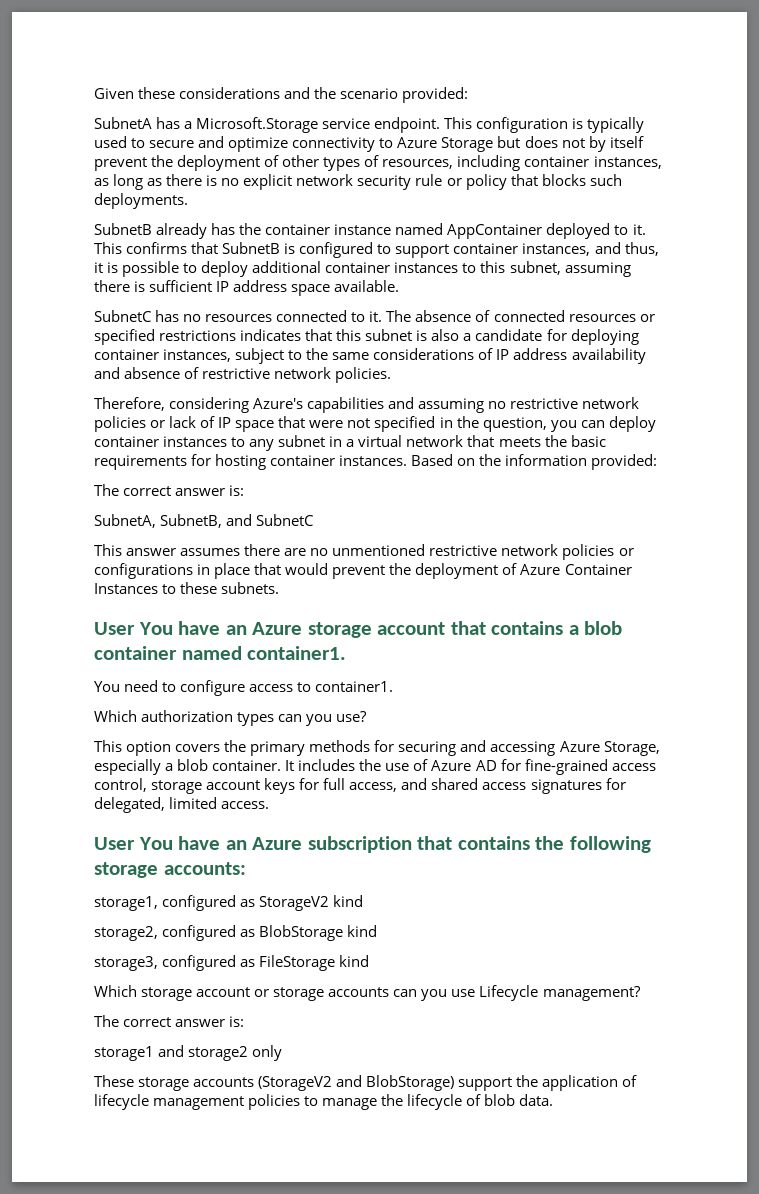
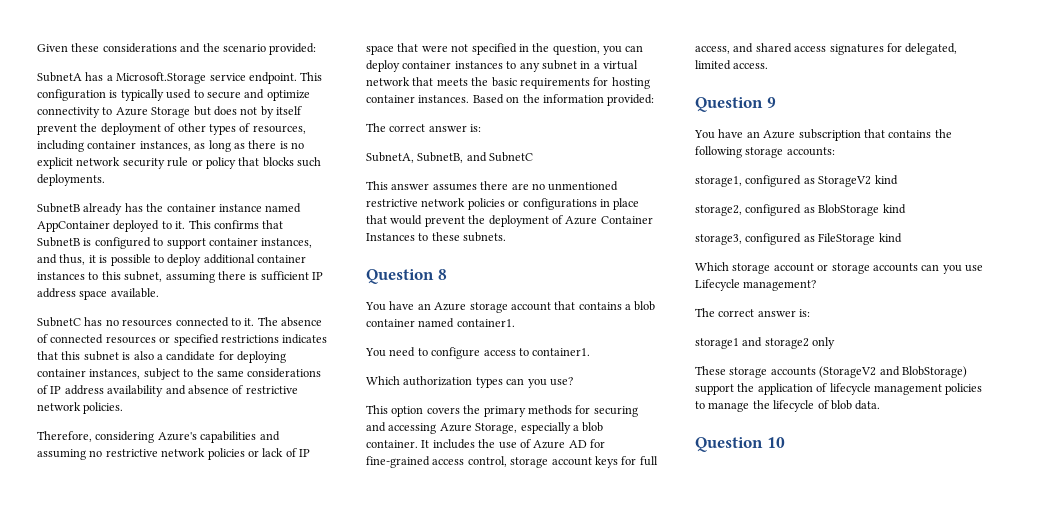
- User You have an Azure storage account that contains a blob container named container1.
+ Question 8
+ You have an Azure storage account that contains a blob container named container1.
- User You have an Azure subscription that contains the following storage accounts:
+ Question 9
+ You have an Azure subscription that contains the following storage accounts:
+ Question 10

